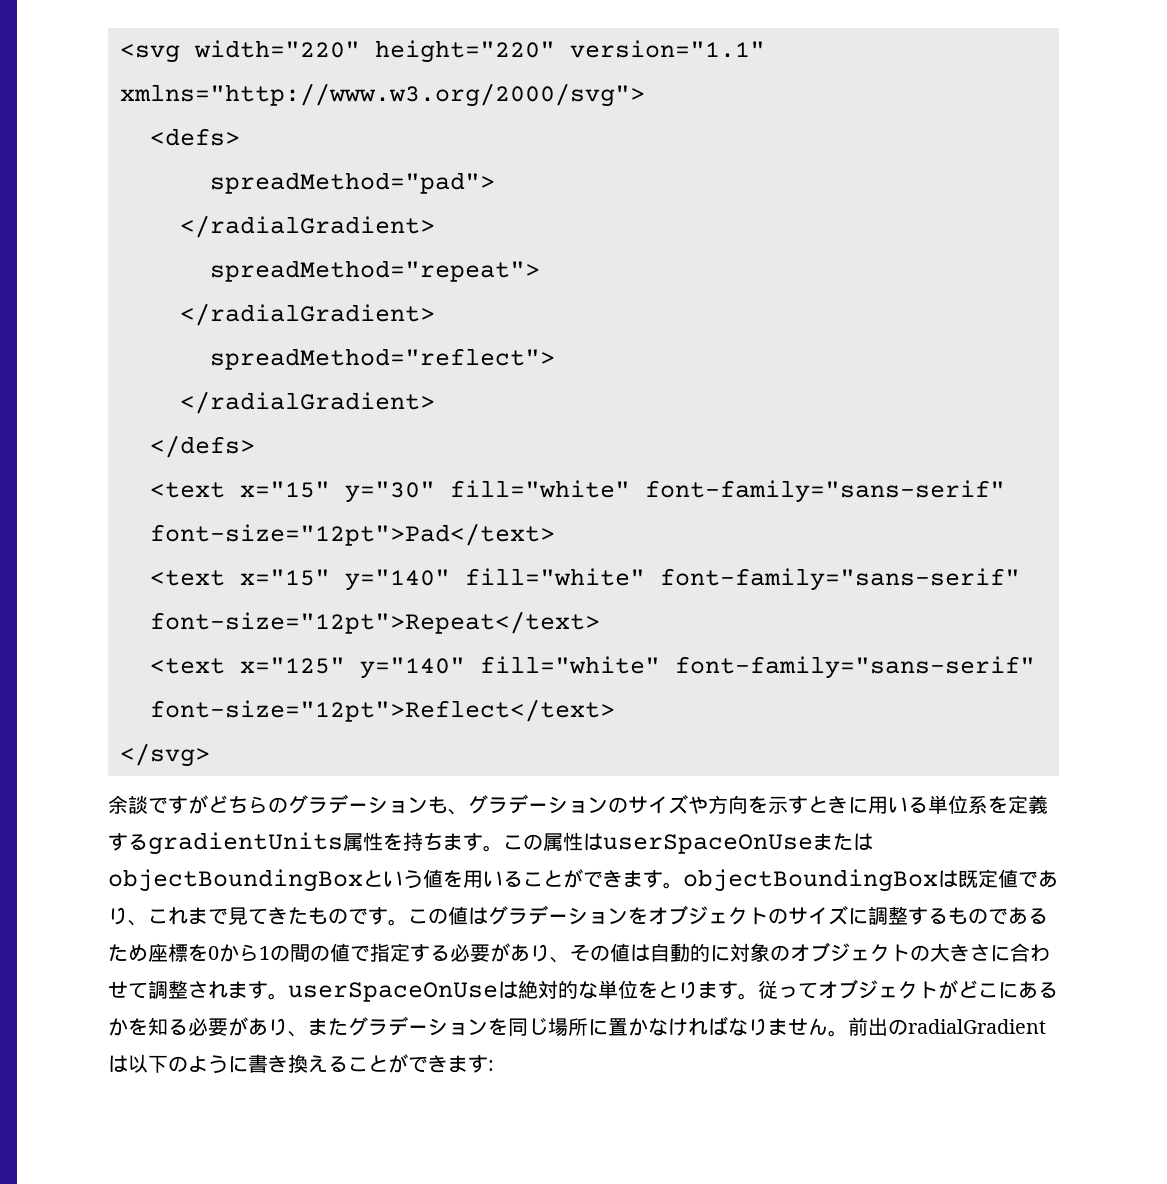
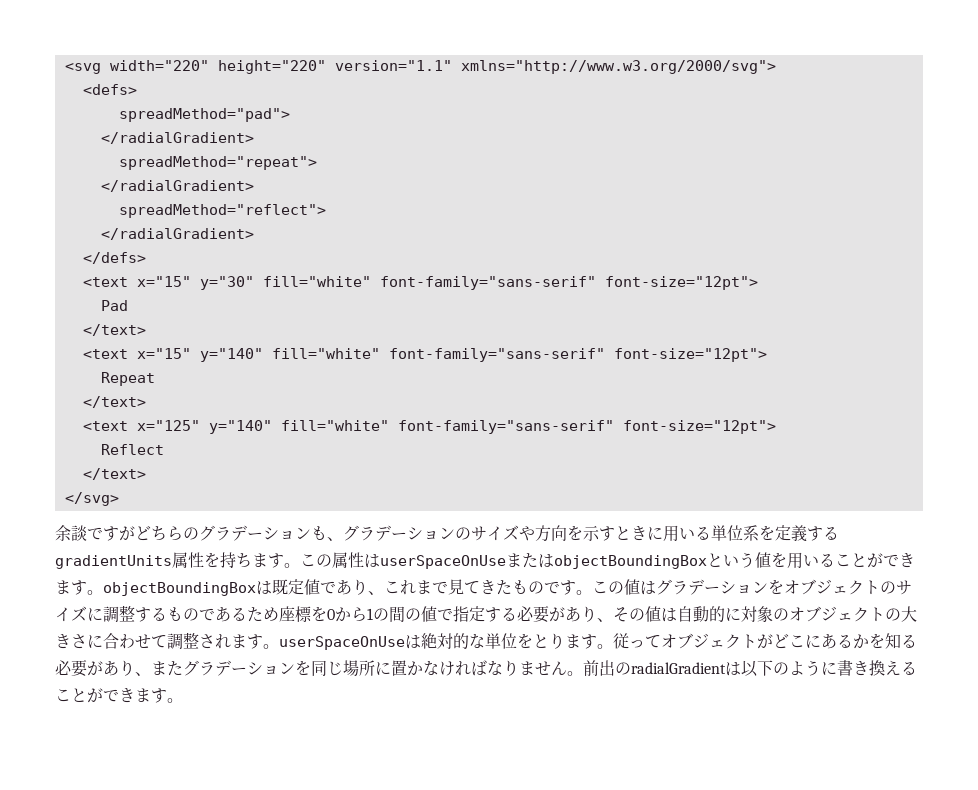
- <text x="15" y="30" fill="white" font-family="sans-serif" font-size="12pt">Pad</text>
+ <text x="15" y="30" fill="white" font-family="sans-serif" font-size="12pt">
+ Pad
+ </text>
- <text x="15" y="140" fill="white" font-family="sans-serif" font-size="12pt">Repeat</text>
+ <text x="15" y="140" fill="white" font-family="sans-serif" font-size="12pt">
+ Repeat
+ </text>
- <text x="125" y="140" fill="white" font-family="sans-serif" font-size="12pt">Reflect</text>
+ <text x="125" y="140" fill="white" font-family="sans-serif" font-size="12pt">
+ Reflect
+ </text>
- 前出のradialGradientは以下のように書き換えることができます:
+ 前出のradialGradientは以下のように書き換えることができます。

